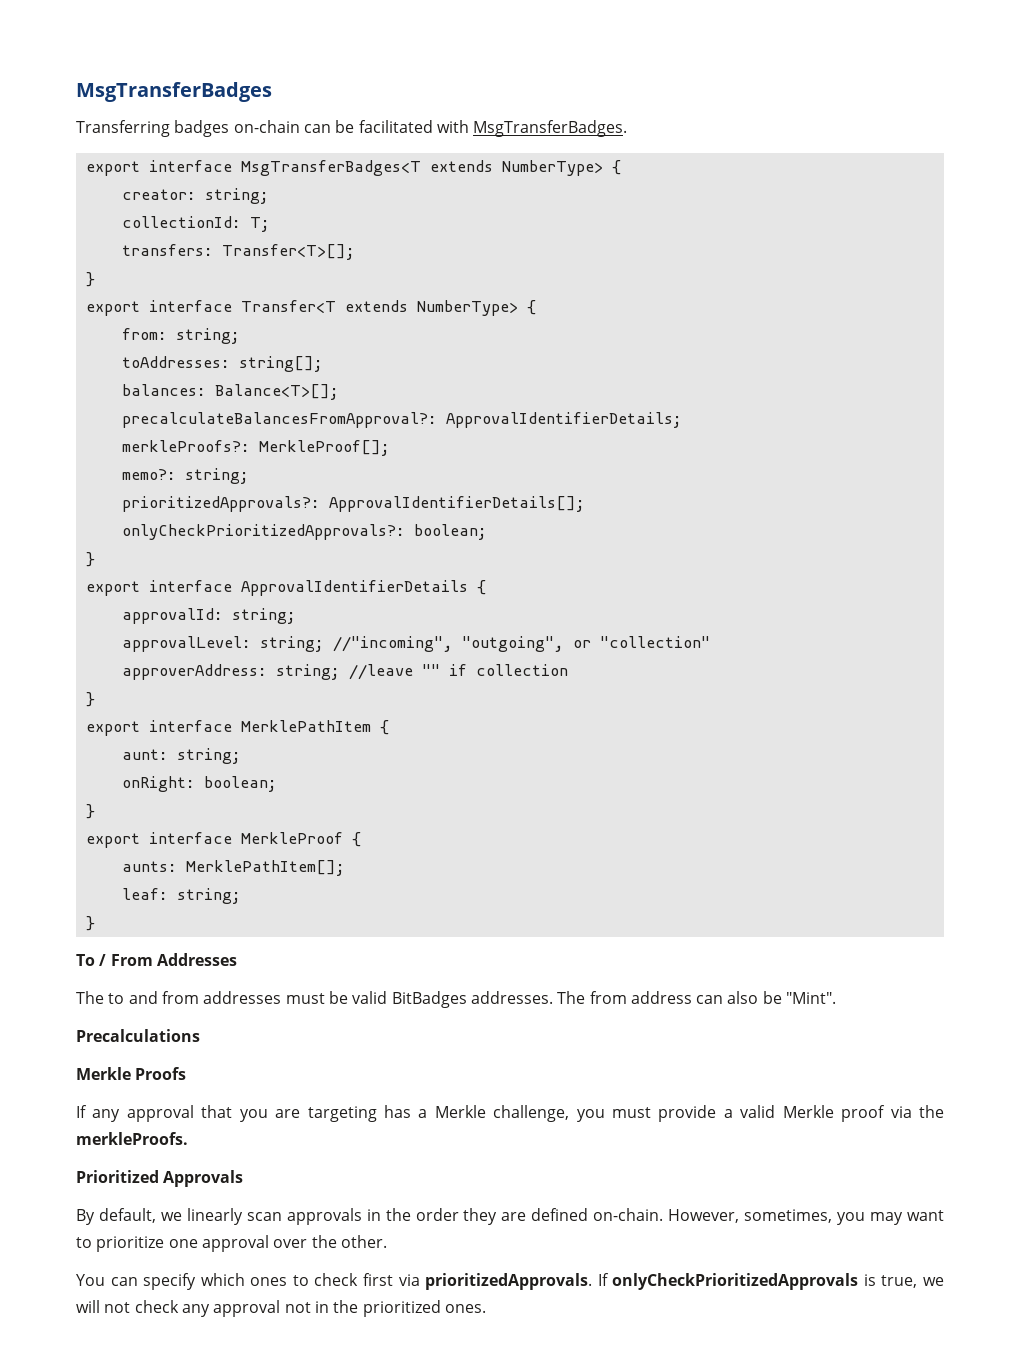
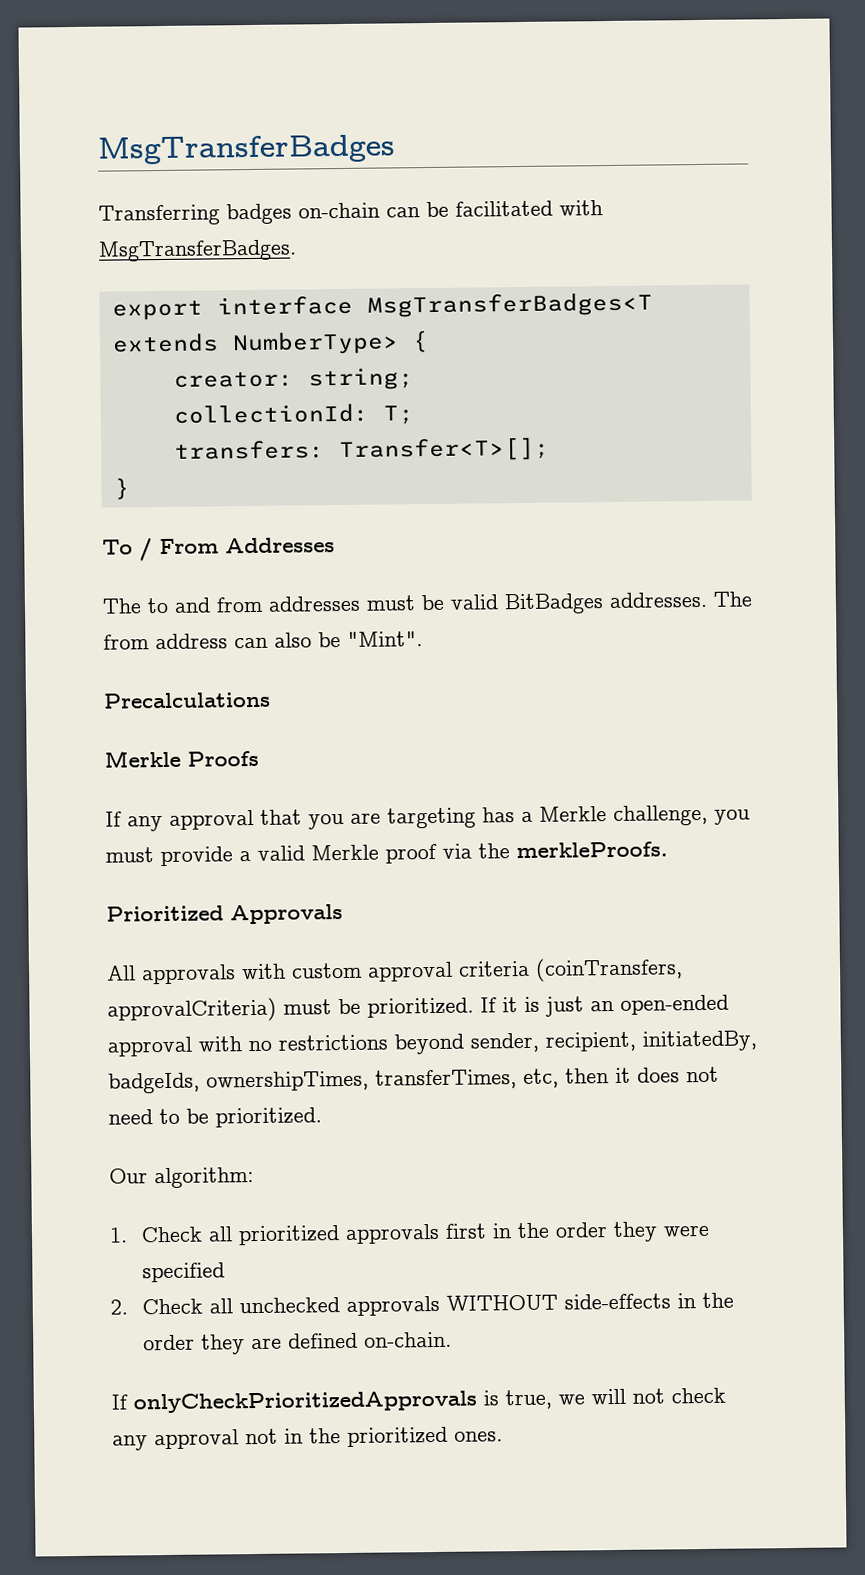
- export interface Transfer<T extends NumberType> {
- from: string;
- toAddresses: string[];
- balances: Balance<T>[];
- precalculateBalancesFromApproval?: ApprovalIdentifierDetails;
- merkleProofs?: MerkleProof[];
- memo?: string;
- prioritizedApprovals?: ApprovalIdentifierDetails[];
- onlyCheckPrioritizedApprovals?: boolean;
- }
- export interface ApprovalIdentifierDetails {
- approvalId: string;
- approvalLevel: string; //"incoming", "outgoing", or "collection"
- approverAddress: string; //leave "" if collection
- }
- export interface MerklePathItem {
- aunt: string;
- onRight: boolean;
- }
- export interface MerkleProof {
- aunts: MerklePathItem[];
- leaf: string;
- }
- By default, we linearly scan approvals in the order they are defined on-chain. However, sometimes, you may want to prioritize one approval over the other.
- You can specify which ones to check first via prioritizedApprovals. If onlyCheckPrioritizedApprovals is true, we will not check any approval not in the prioritized ones.
+ All approvals with custom approval criteria (coinTransfers, approvalCriteria) must be prioritized. If it is just an open-ended approval with no restrictions beyond sender, recipient, initiatedBy, badgeIds, ownershipTimes, transferTimes, etc, then it does not need to be prioritized.
+ Our algorithm:
+ 1. Check all prioritized approvals first in the order they were specified
+ 2. Check all unchecked approvals WITHOUT side-effects in the order they are defined on-chain.
+ If onlyCheckPrioritizedApprovals is true, we will not check any approval not in the prioritized ones.

